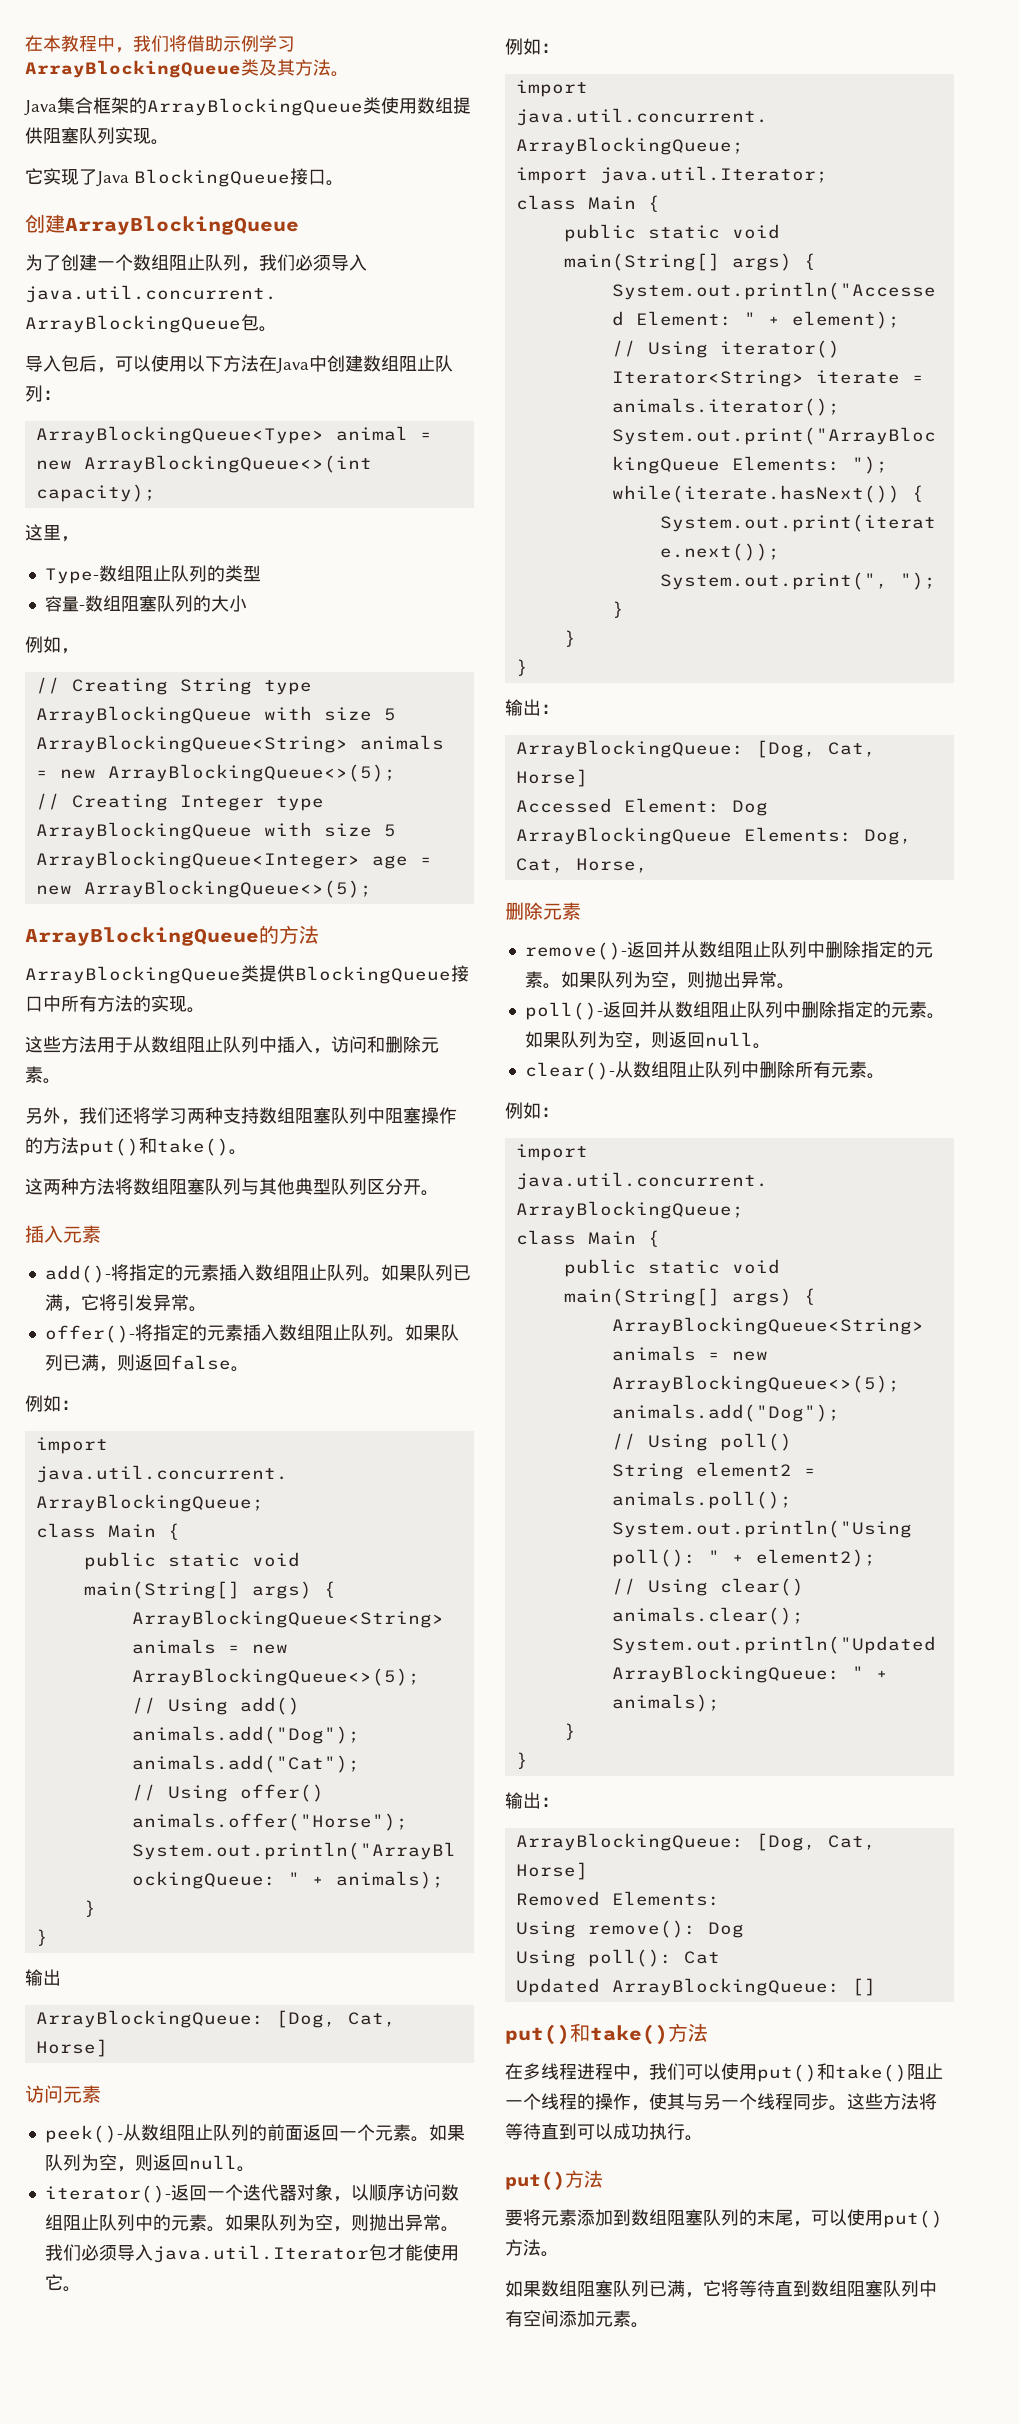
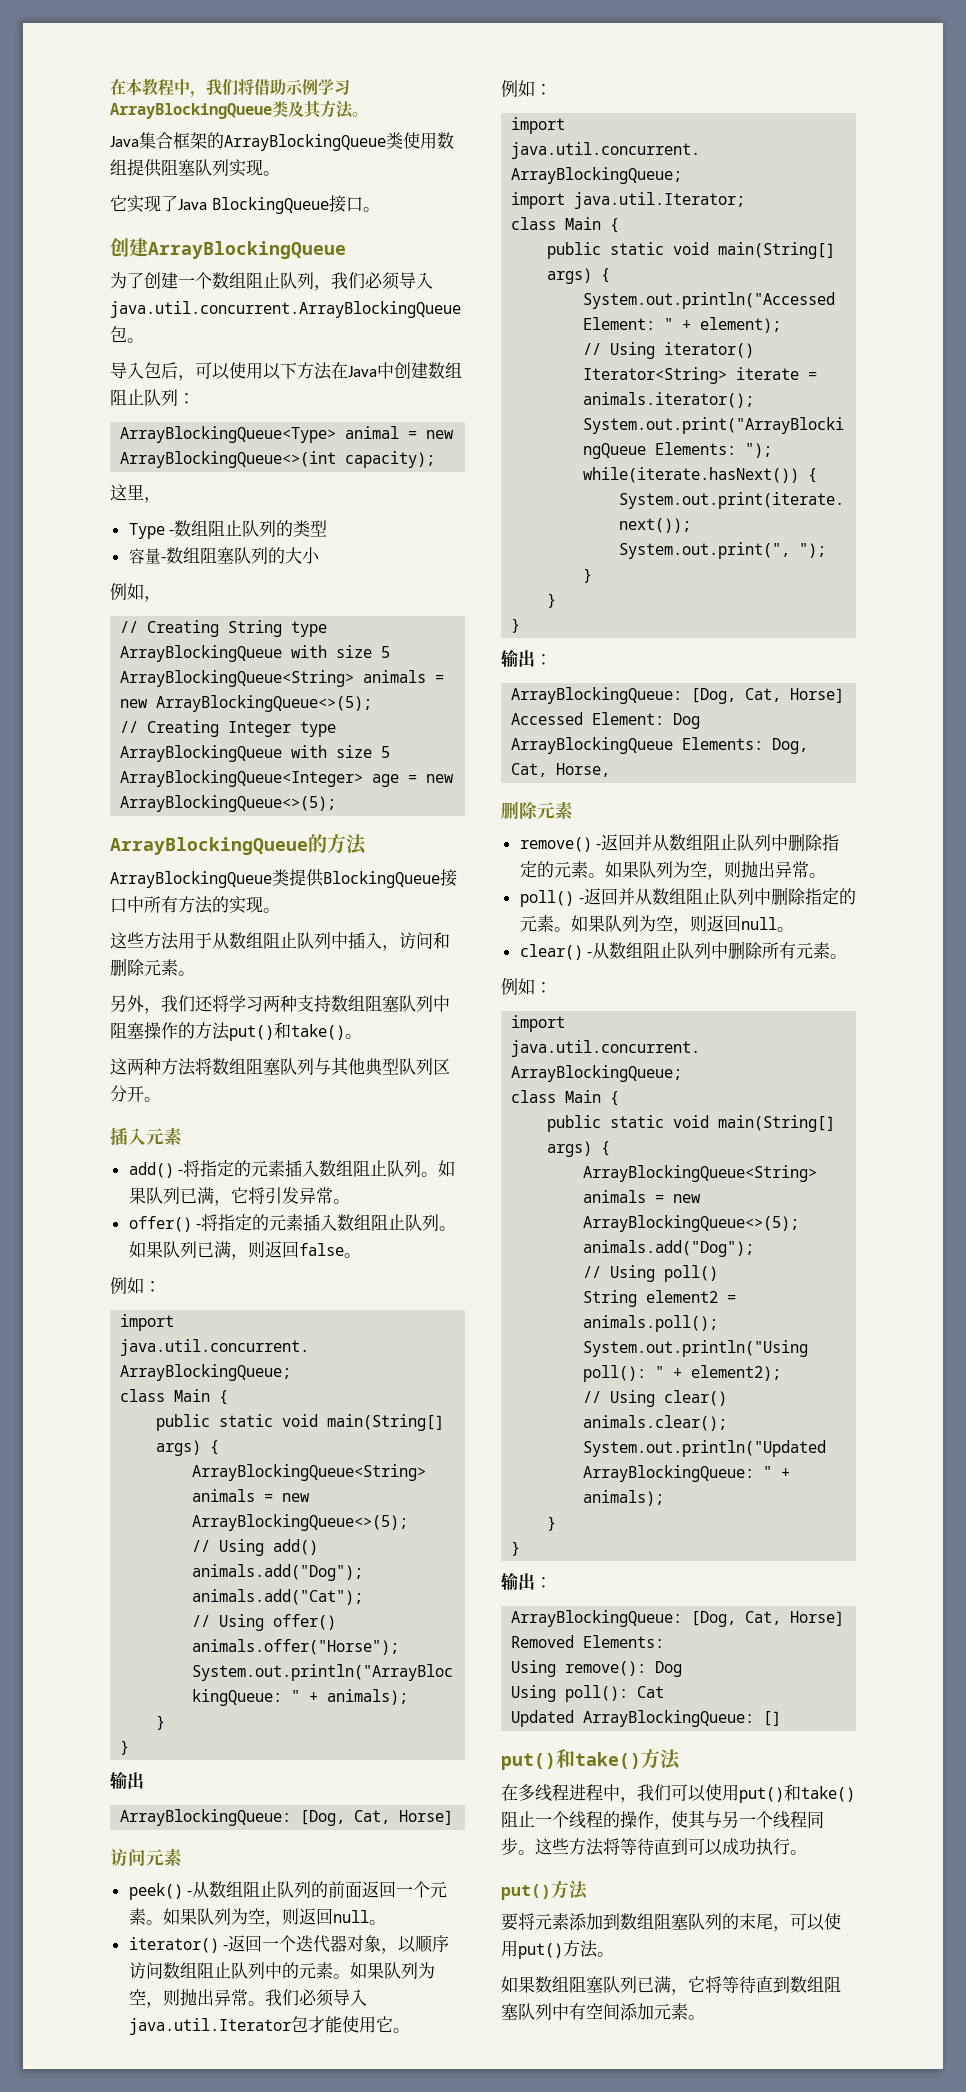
- Type-数组阻止队列的类型
+ Type -数组阻止队列的类型
- add()-将指定的元素插入数组阻止队列。
+ add() -将指定的元素插入数组阻止队列。
- offer()-将指定的元素插入数组阻止队列。
+ offer() -将指定的元素插入数组阻止队列。
- peek()-从数组阻止队列的前面返回一个元素。
+ peek() -从数组阻止队列的前面返回一个元素。
- iterator()-返回一个迭代器对象，以顺序访问数组阻止队列中的元素。
+ iterator() -返回一个迭代器对象，以顺序访问数组阻止队列中的元素。
- remove()-返回并从数组阻止队列中删除指定的元素。
+ remove() -返回并从数组阻止队列中删除指定的元素。
- poll()-返回并从数组阻止队列中删除指定的元素。
+ poll() -返回并从数组阻止队列中删除指定的元素。
- clear()-从数组阻止队列中删除所有元素。
+ clear() -从数组阻止队列中删除所有元素。

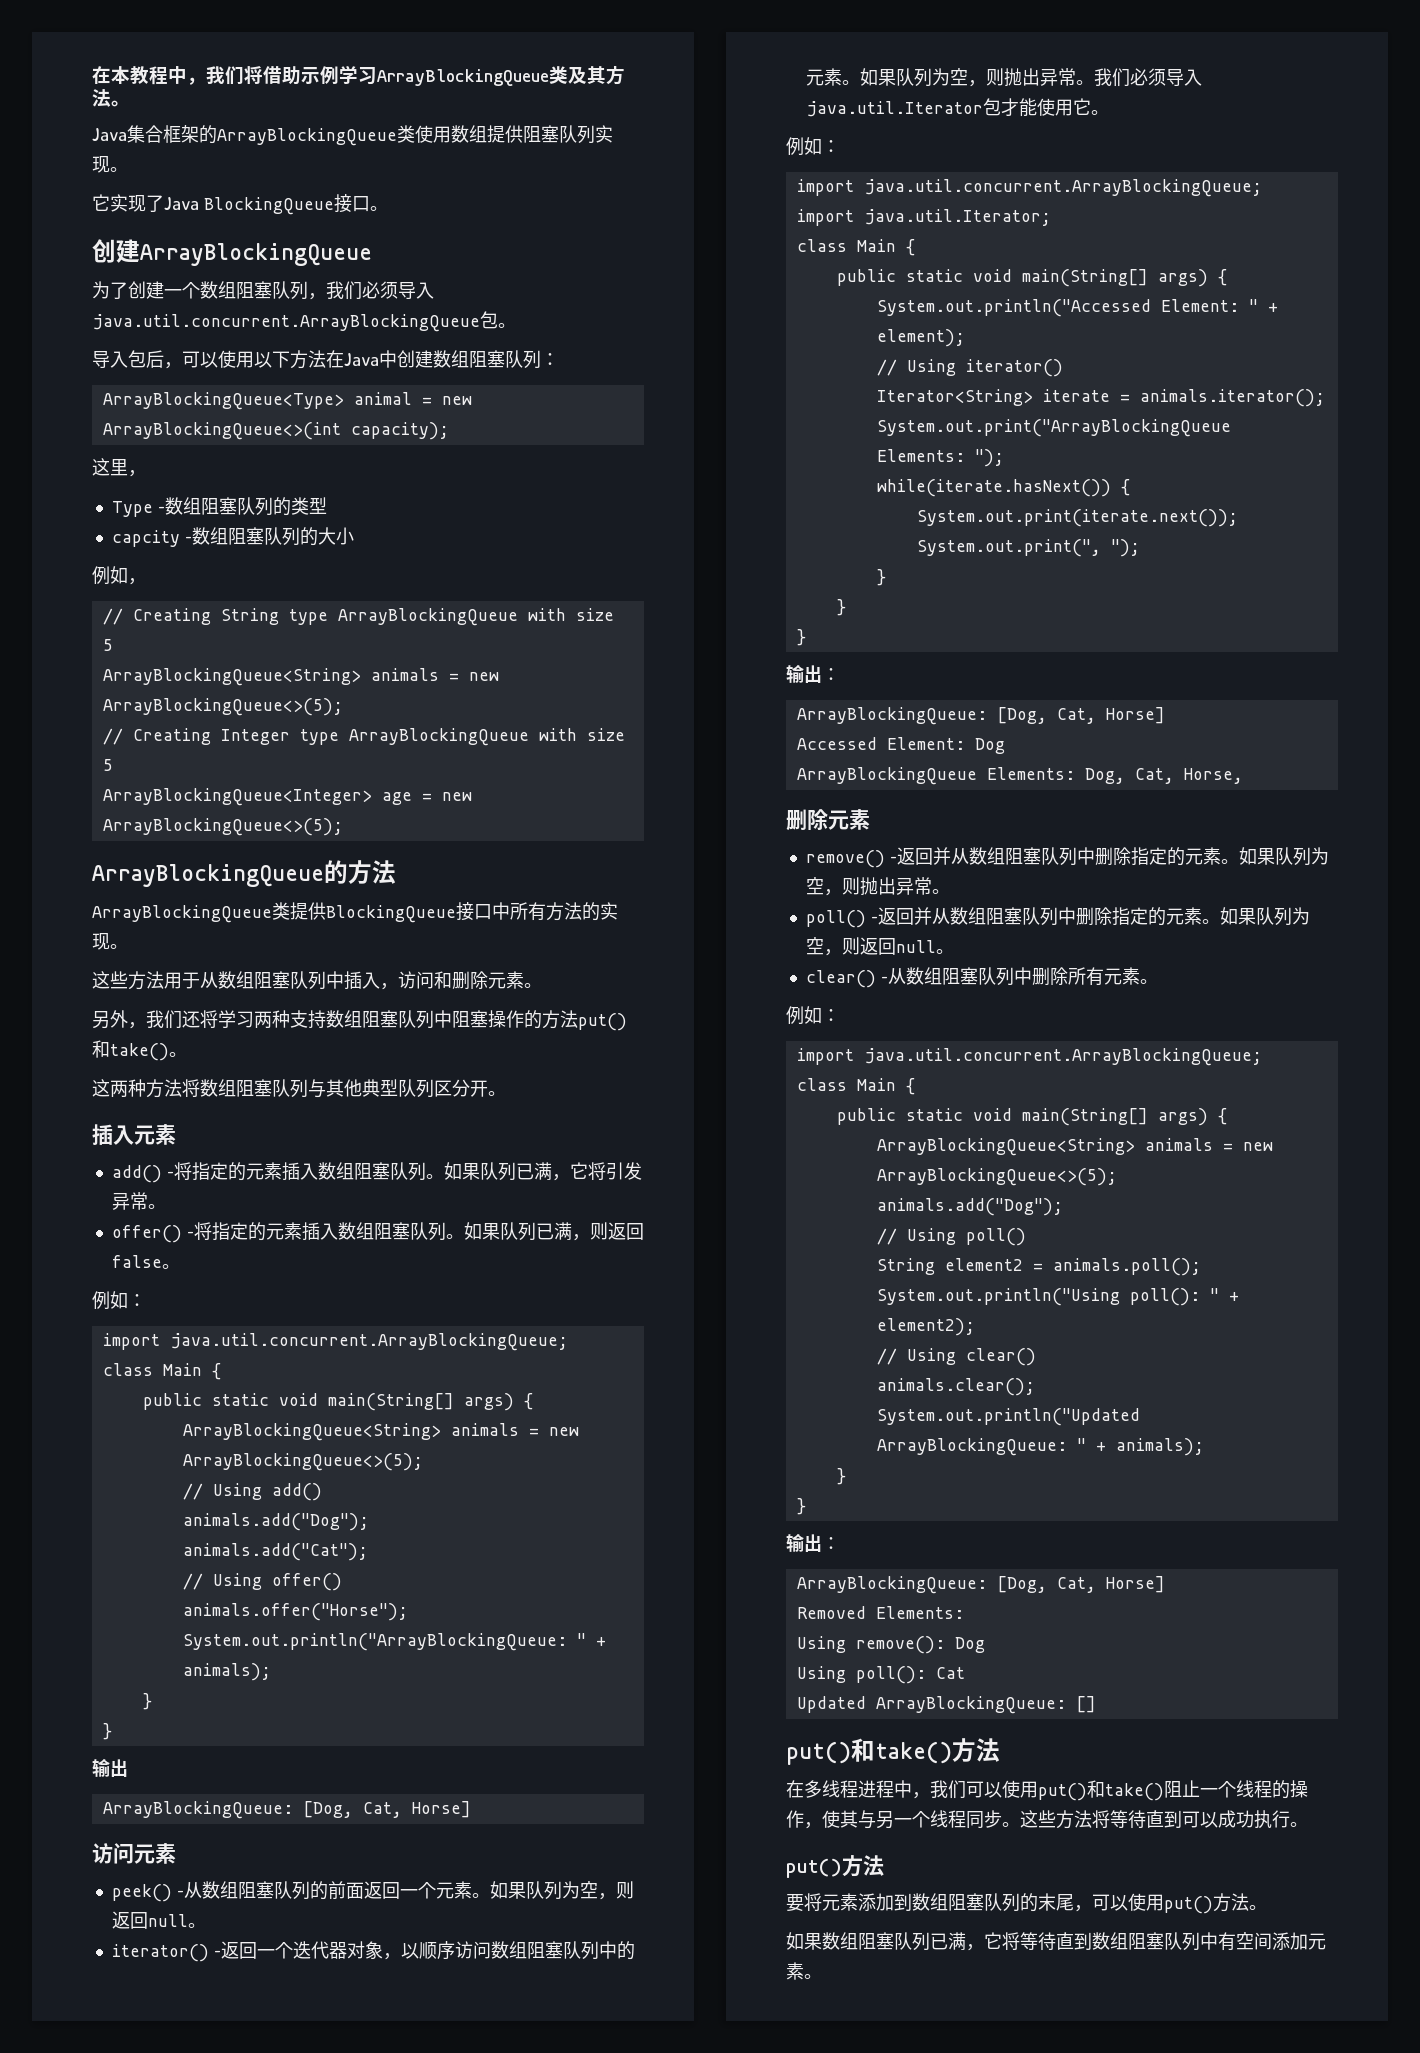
- 为了创建一个数组阻止队列，我们必须导入java.util.concurrent.ArrayBlockingQueue包。
+ 为了创建一个数组阻塞队列，我们必须导入java.util.concurrent.ArrayBlockingQueue包。
- 导入包后，可以使用以下方法在Java中创建数组阻止队列：
+ 导入包后，可以使用以下方法在Java中创建数组阻塞队列：
- Type -数组阻止队列的类型
+ Type -数组阻塞队列的类型
- 容量-数组阻塞队列的大小
+ capcity -数组阻塞队列的大小
- 这些方法用于从数组阻止队列中插入，访问和删除元素。
+ 这些方法用于从数组阻塞队列中插入，访问和删除元素。
- add() -将指定的元素插入数组阻止队列。
+ add() -将指定的元素插入数组阻塞队列。
- offer() -将指定的元素插入数组阻止队列。
+ offer() -将指定的元素插入数组阻塞队列。
- peek() -从数组阻止队列的前面返回一个元素。
+ peek() -从数组阻塞队列的前面返回一个元素。
- iterator() -返回一个迭代器对象，以顺序访问数组阻止队列中的元素。
+ iterator() -返回一个迭代器对象，以顺序访问数组阻塞队列中的元素。
- remove() -返回并从数组阻止队列中删除指定的元素。
+ remove() -返回并从数组阻塞队列中删除指定的元素。
- poll() -返回并从数组阻止队列中删除指定的元素。
+ poll() -返回并从数组阻塞队列中删除指定的元素。
- clear() -从数组阻止队列中删除所有元素。
+ clear() -从数组阻塞队列中删除所有元素。

